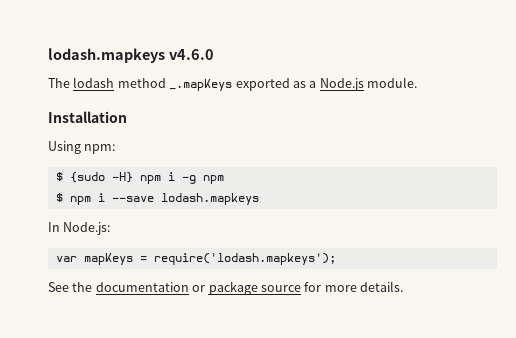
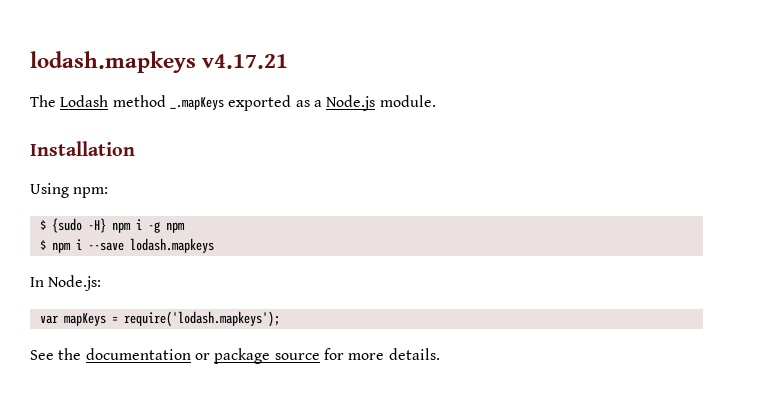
- lodash.mapkeys v4.6.0
+ lodash.mapkeys v4.17.21
- The lodash method _.mapKeys exported as a Node.js module.
+ The Lodash method _.mapKeys exported as a Node.js module.

